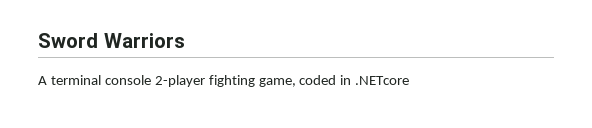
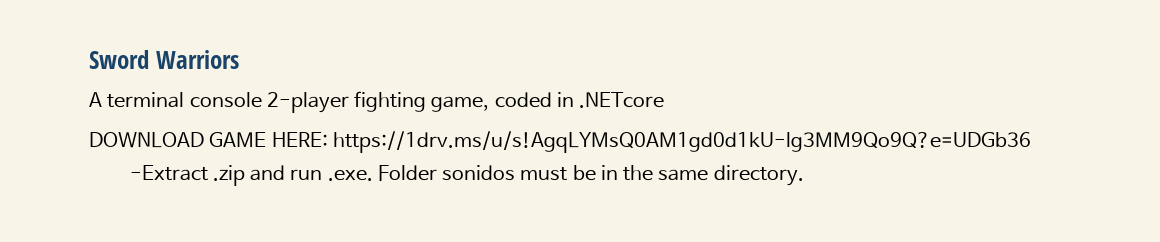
+ DOWNLOAD GAME HERE: https://1drv.ms/u/s!AgqLYMsQ0AM1gd0d1kU-lg3MM9Qo9Q?e=UDGb36
+ -Extract .zip and run .exe. Folder sonidos must be in the same directory.

